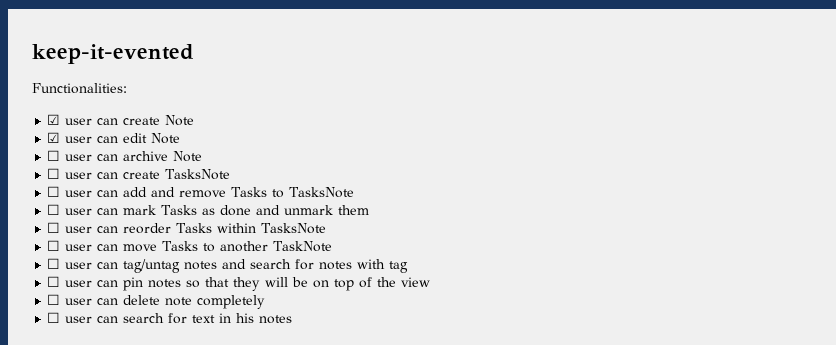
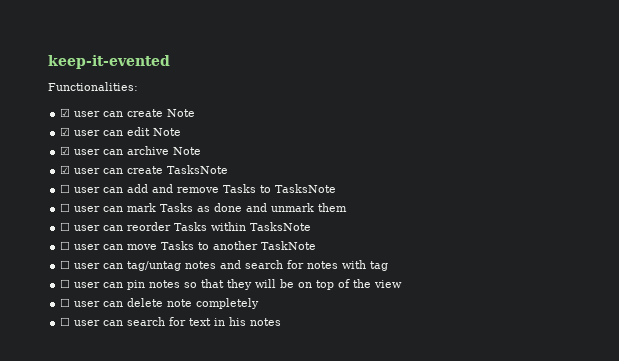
- ☐ user can archive Note
+ ☑ user can archive Note
- ☐ user can create TasksNote
+ ☑ user can create TasksNote

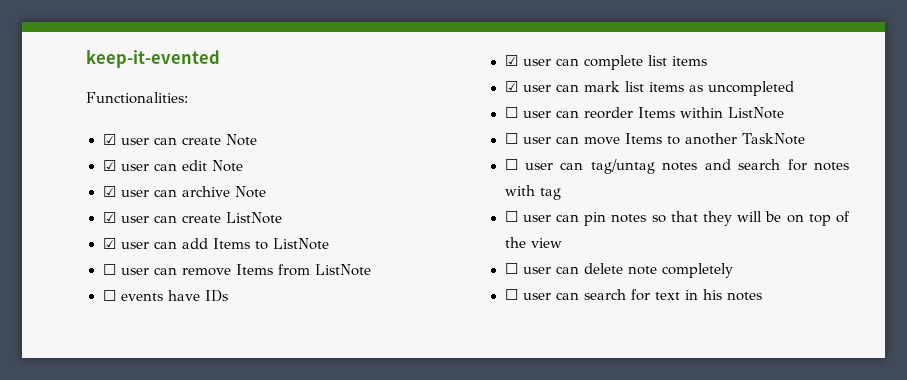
- ☑ user can create TasksNote
- ☐ user can add and remove Tasks to TasksNote
- ☐ user can mark Tasks as done and unmark them
+ ☑ user can create ListNote
+ ☑ user can add Items to ListNote
+ ☐ user can remove Items from ListNote
+ ☐ events have IDs
+ ☑ user can complete list items
+ ☑ user can mark list items as uncompleted
- ☐ user can reorder Tasks within TasksNote
+ ☐ user can reorder Items within ListNote
- ☐ user can move Tasks to another TaskNote
+ ☐ user can move Items to another TaskNote

